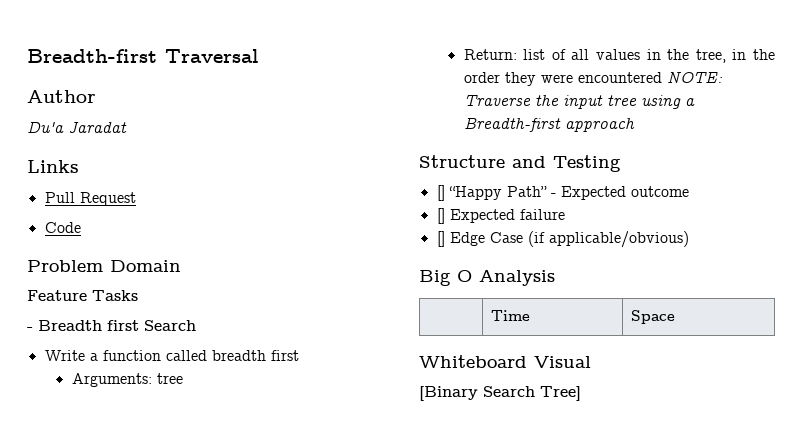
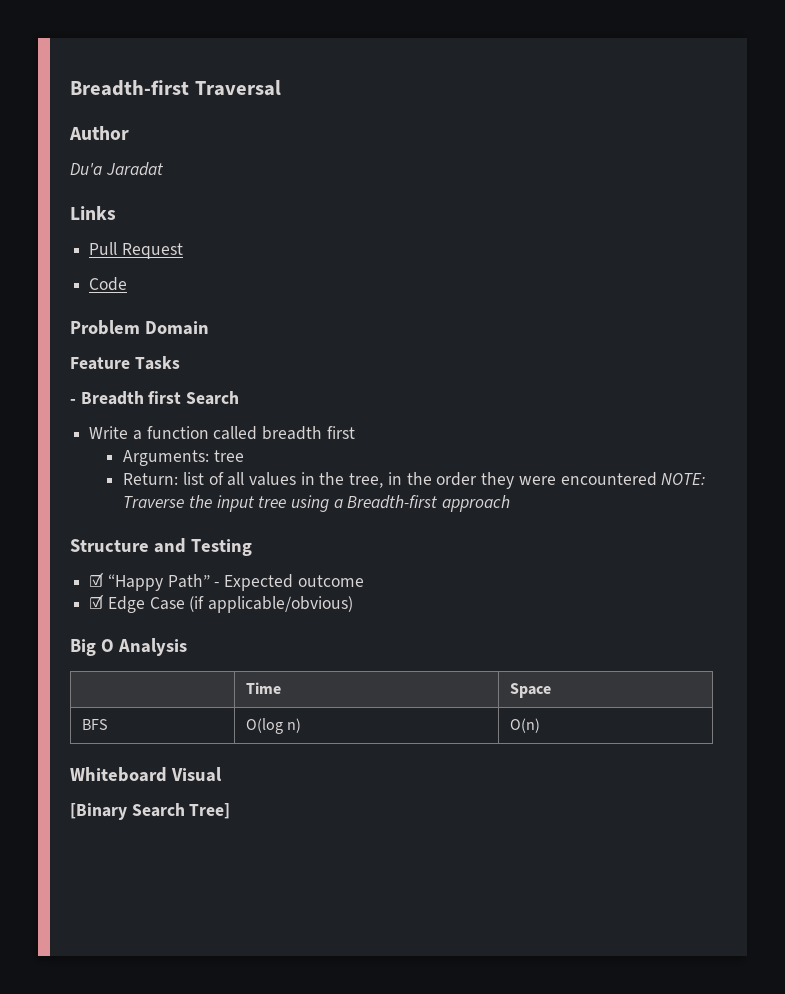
- [] “Happy Path” - Expected outcome
+ ☑ “Happy Path” - Expected outcome
- [] Expected failure
- [] Edge Case (if applicable/obvious)
+ ☑ Edge Case (if applicable/obvious)
+ BFS | O(log n) | O(n)

